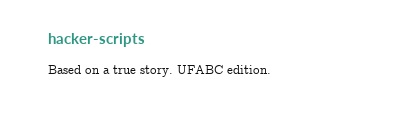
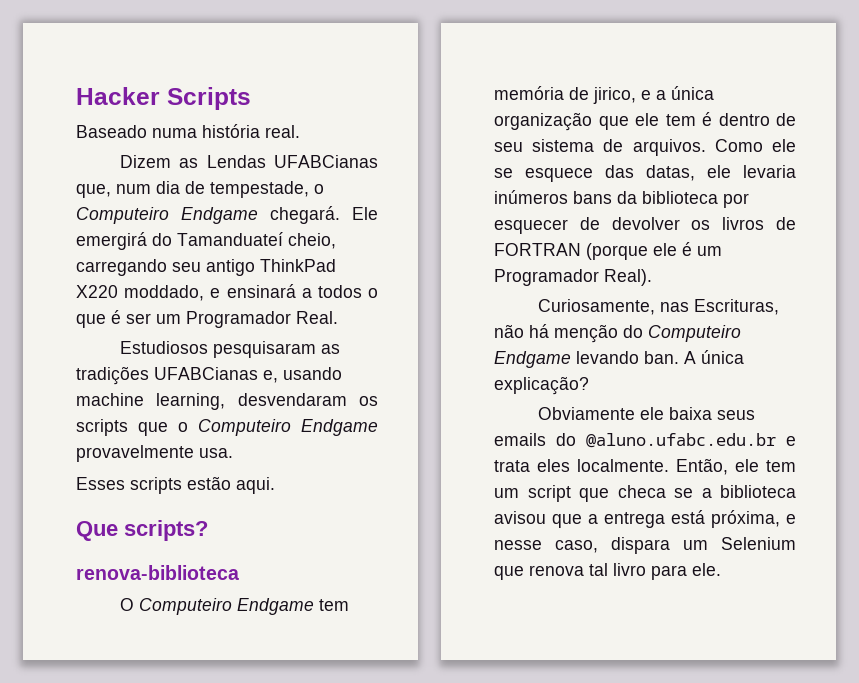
- hacker-scripts
- Based on a true story. UFABC edition.
+ Hacker Scripts
+ Baseado numa história real.
+ Dizem as Lendas UFABCianas que, num dia de tempestade, o Computeiro Endgame chegará. Ele emergirá do Tamanduateí cheio, carregando seu antigo ThinkPad X220 moddado, e ensinará a todos o que é ser um Programador Real.
+ Estudiosos pesquisaram as tradições UFABCianas e, usando machine learning, desvendaram os scripts que o Computeiro Endgame provavelmente usa.
+ Esses scripts estão aqui.
+ Que scripts?
+ renova-biblioteca
+ O Computeiro Endgame tem memória de jirico, e a única organização que ele tem é dentro de seu sistema de arquivos. Como ele se esquece das datas, ele levaria inúmeros bans da biblioteca por esquecer de devolver os livros de FORTRAN (porque ele é um Programador Real).
+ Curiosamente, nas Escrituras, não há menção do Computeiro Endgame levando ban. A única explicação?
+ Obviamente ele baixa seus emails do @aluno.ufabc.edu.br e trata eles localmente. Então, ele tem um script que checa se a biblioteca avisou que a entrega está próxima, e nesse caso, dispara um Selenium que renova tal livro para ele.

